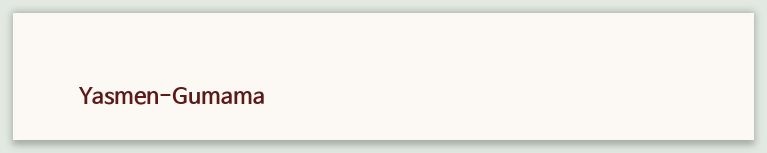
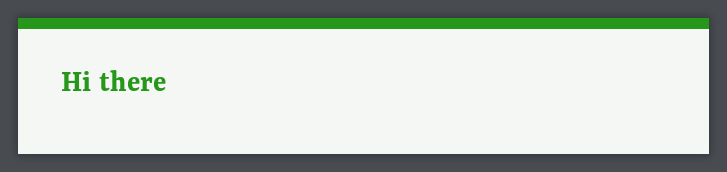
- Yasmen-Gumama
+ Hi there

